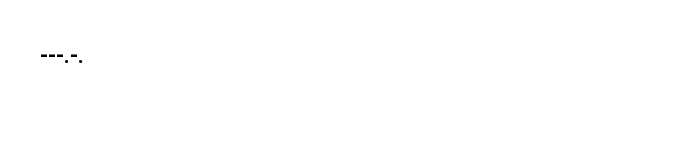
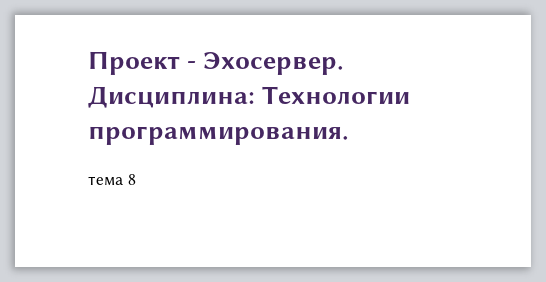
- ---.-.
+ Проект - Эхосервер. Дисциплина: Технологии программирования.
+ тема 8

